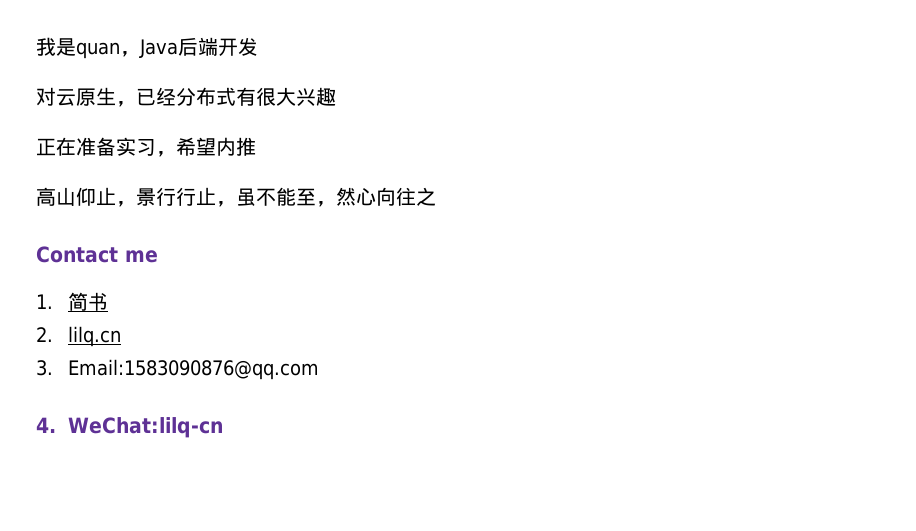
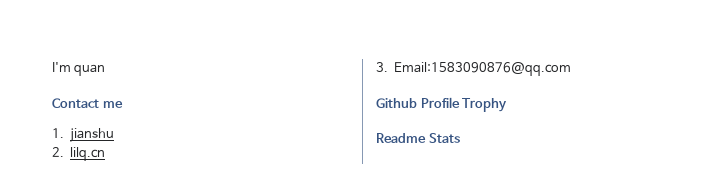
- 我是quan，Java后端开发
- 对云原生，已经分布式有很大兴趣
- 正在准备实习，希望内推
- 高山仰止，景行行止，虽不能至，然心向往之
+ I'm quan
- 1.简书
+ 1. jianshu
- 4. WeChat:lilq-cn
+ Github Profile Trophy
+ Readme Stats

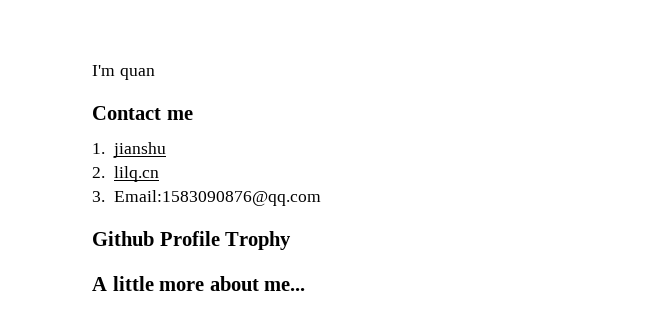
- Readme Stats
+ A little more about me...

